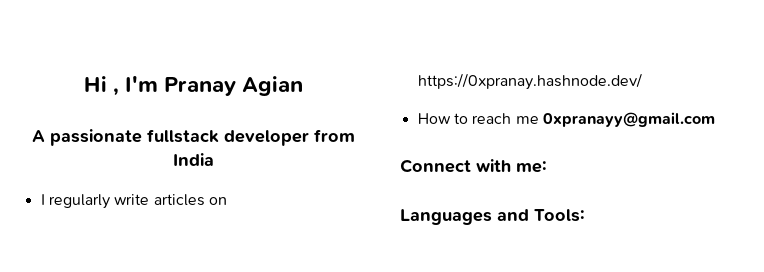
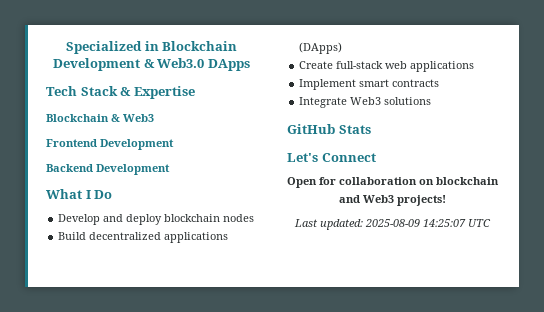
- Hi , I'm Pranay Agian
- A passionate fullstack developer from India
- I regularly write articles on https://0xpranay.hashnode.dev/
- How to reach me 0xpranayy@gmail.com
- Connect with me:
- Languages and Tools:
+ Specialized in Blockchain Development & Web3.0 DApps
+ Tech Stack & Expertise
+ Blockchain & Web3
+ Frontend Development
+ Backend Development
+ What I Do
+ Develop and deploy blockchain nodes
+ Build decentralized applications (DApps)
+ Create full-stack web applications
+ Implement smart contracts
+ Integrate Web3 solutions
+ GitHub Stats
+ Let's Connect
+ Open for collaboration on blockchain and Web3 projects!
+ Last updated: 2025-08-09 14:25:07 UTC

